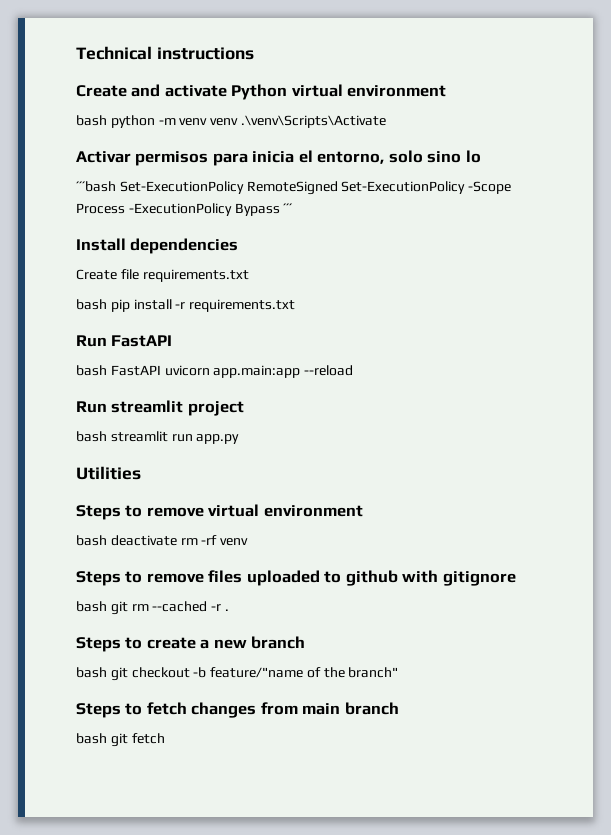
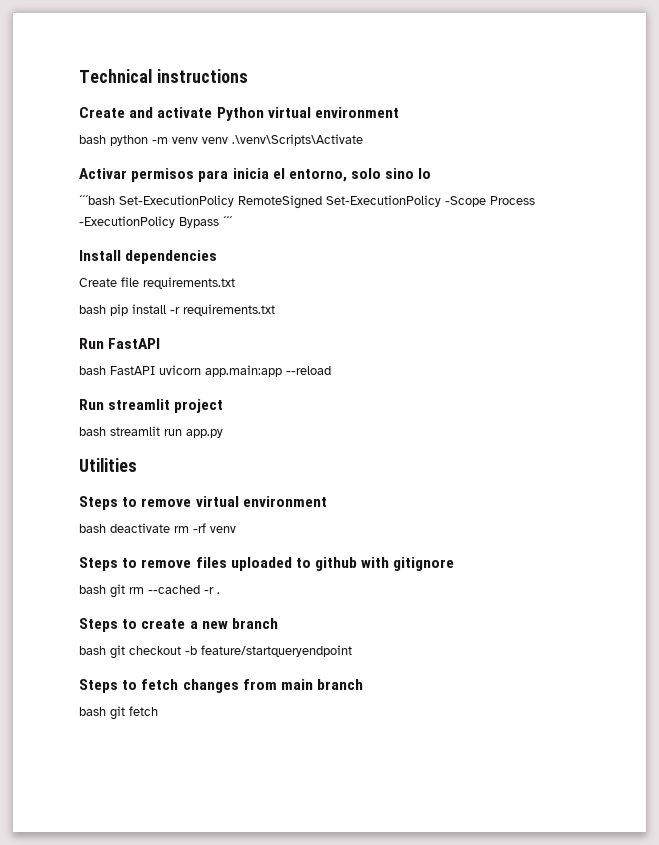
- bash git checkout -b feature/"name of the branch"
+ bash git checkout -b feature/startqueryendpoint

